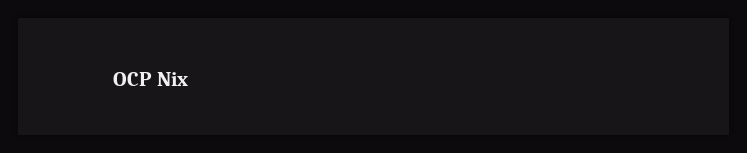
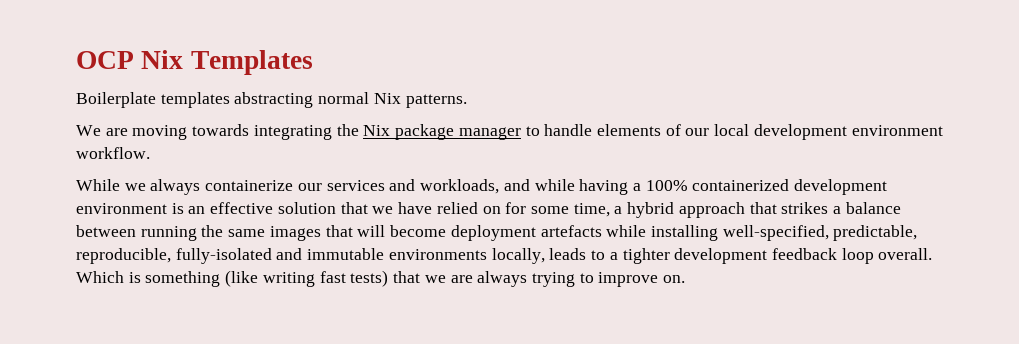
- OCP Nix
+ OCP Nix Templates
+ Boilerplate templates abstracting normal Nix patterns.
+ We are moving towards integrating the Nix package manager to handle elements of our local development environment workflow.
+ While we always containerize our services and workloads, and while having a 100% containerized development environment is an effective solution that we have relied on for some time, a hybrid approach that strikes a balance between running the same images that will become deployment artefacts while installing well-specified, predictable, reproducible, fully-isolated and immutable environments locally, leads to a tighter development feedback loop overall. Which is something (like writing fast tests) that we are always trying to improve on.

